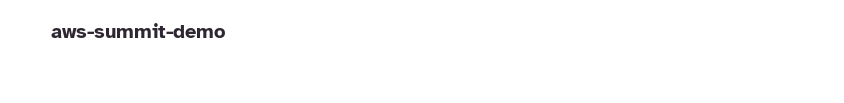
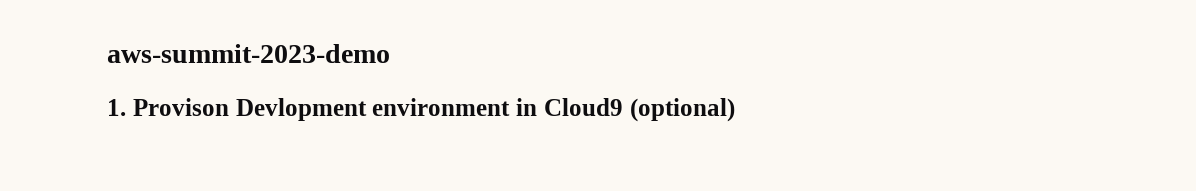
- aws-summit-demo
+ aws-summit-2023-demo
+ 1. Provison Devlopment environment in Cloud9 (optional)

